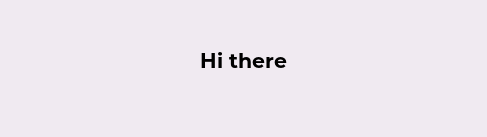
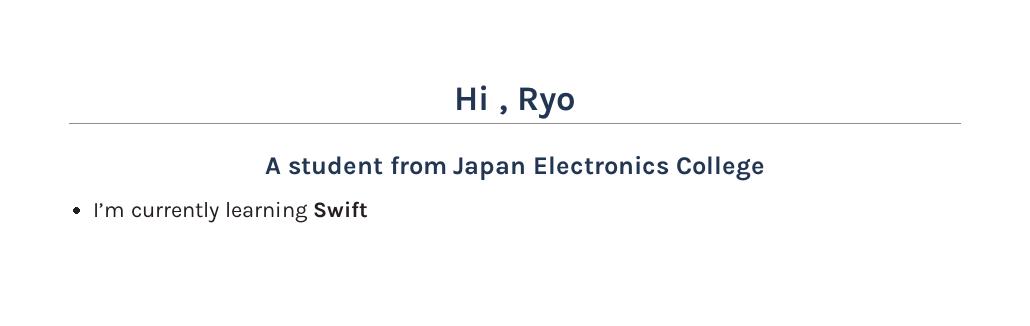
- Hi there
+ Hi , Ryo
+ A student from Japan Electronics College
+ I’m currently learning Swift

